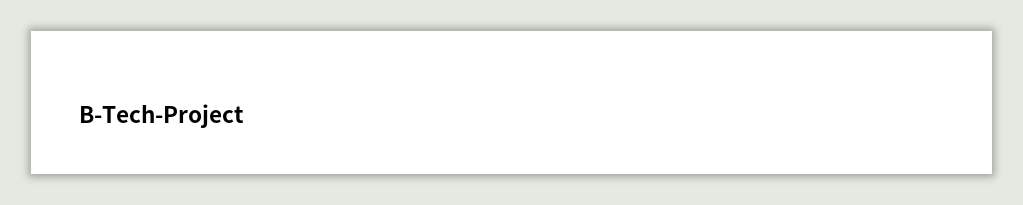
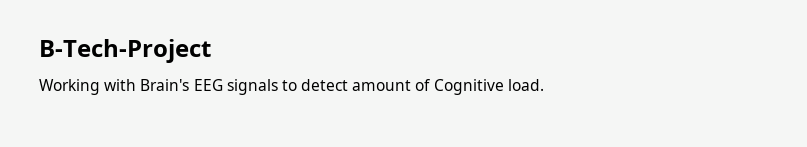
+ Working with Brain's EEG signals to detect amount of Cognitive load.

